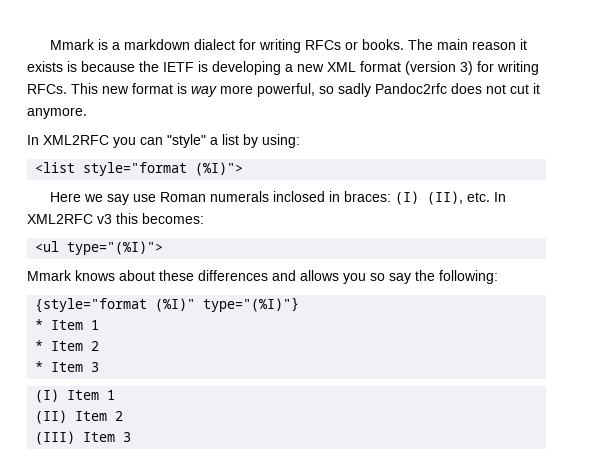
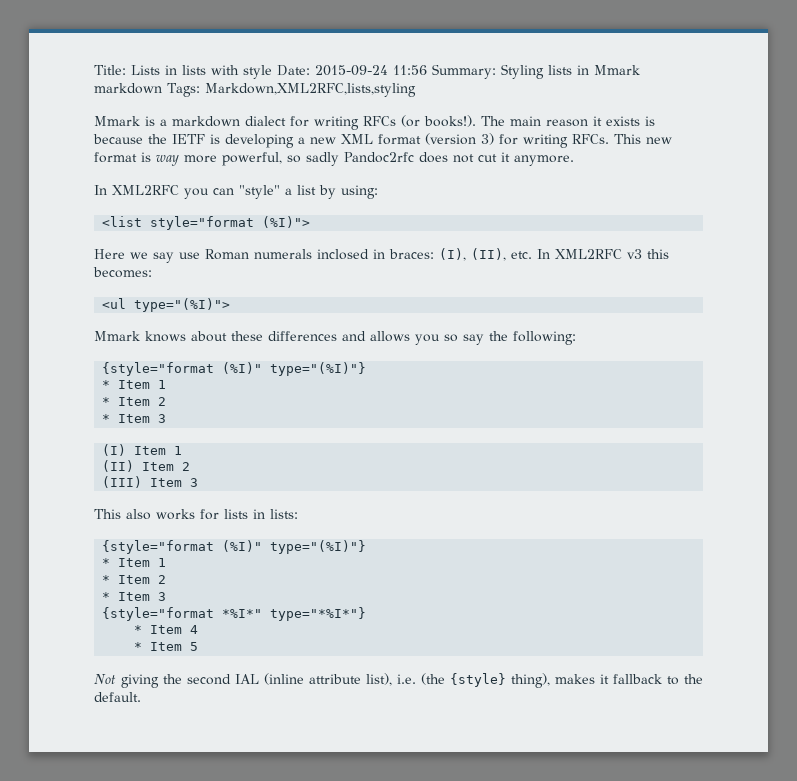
+ Title: Lists in lists with style Date: 2015-09-24 11:56 Summary: Styling lists in Mmark markdown Tags: Markdown,XML2RFC,lists,styling
- Mmark is a markdown dialect for writing RFCs or books.
+ Mmark is a markdown dialect for writing RFCs (or books!).
- Here we say use Roman numerals inclosed in braces: (I) (II), etc. In XML2RFC v3 this becomes:
+ Here we say use Roman numerals inclosed in braces: (I), (II), etc. In XML2RFC v3 this becomes:
+ This also works for lists in lists:
+ {style="format (%I)" type="(%I)"}
+ * Item 1
+ * Item 2
+ * Item 3
+ {style="format *%I*" type="*%I*"}
+ * Item 4
+ * Item 5
+ Not giving the second IAL (inline attribute list), i.e. (the {style} thing), makes it fallback to the default.

